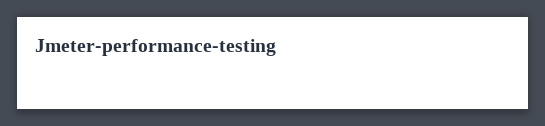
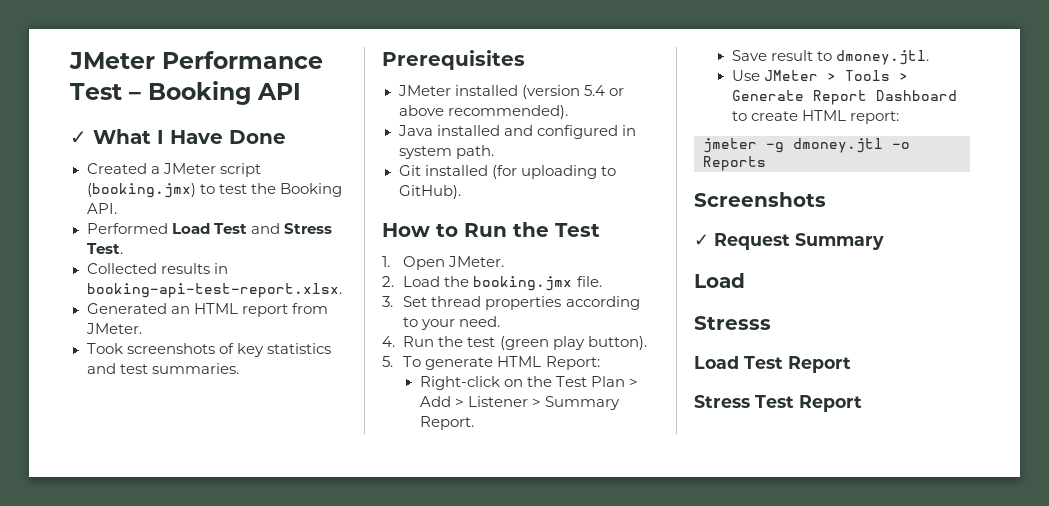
- Jmeter-performance-testing
+ JMeter Performance Test – Booking API
+ ✓ What I Have Done
+ Created a JMeter script (booking.jmx) to test the Booking API.
+ Performed Load Test and Stress Test.
+ Collected results in booking-api-test-report.xlsx.
+ Generated an HTML report from JMeter.
+ Took screenshots of key statistics and test summaries.
+ Prerequisites
+ JMeter installed (version 5.4 or above recommended).
+ Java installed and configured in system path.
+ Git installed (for uploading to GitHub).
+ How to Run the Test
+ 1. Open JMeter.
+ 2. Load the booking.jmx file.
+ 3. Set thread properties according to your need.
+ 4. Run the test (green play button).
+ 5. To generate HTML Report:
+ Right-click on the Test Plan > Add > Listener > Summary Report.
+ Save result to dmoney.jtl.
+ Use JMeter > Tools > Generate Report Dashboard to create HTML report:
+ jmeter -g dmoney.jtl -o Reports
+ Screenshots
+ ✓ Request Summary
+ Load
+ Stresss
+ Load Test Report
+ Stress Test Report

